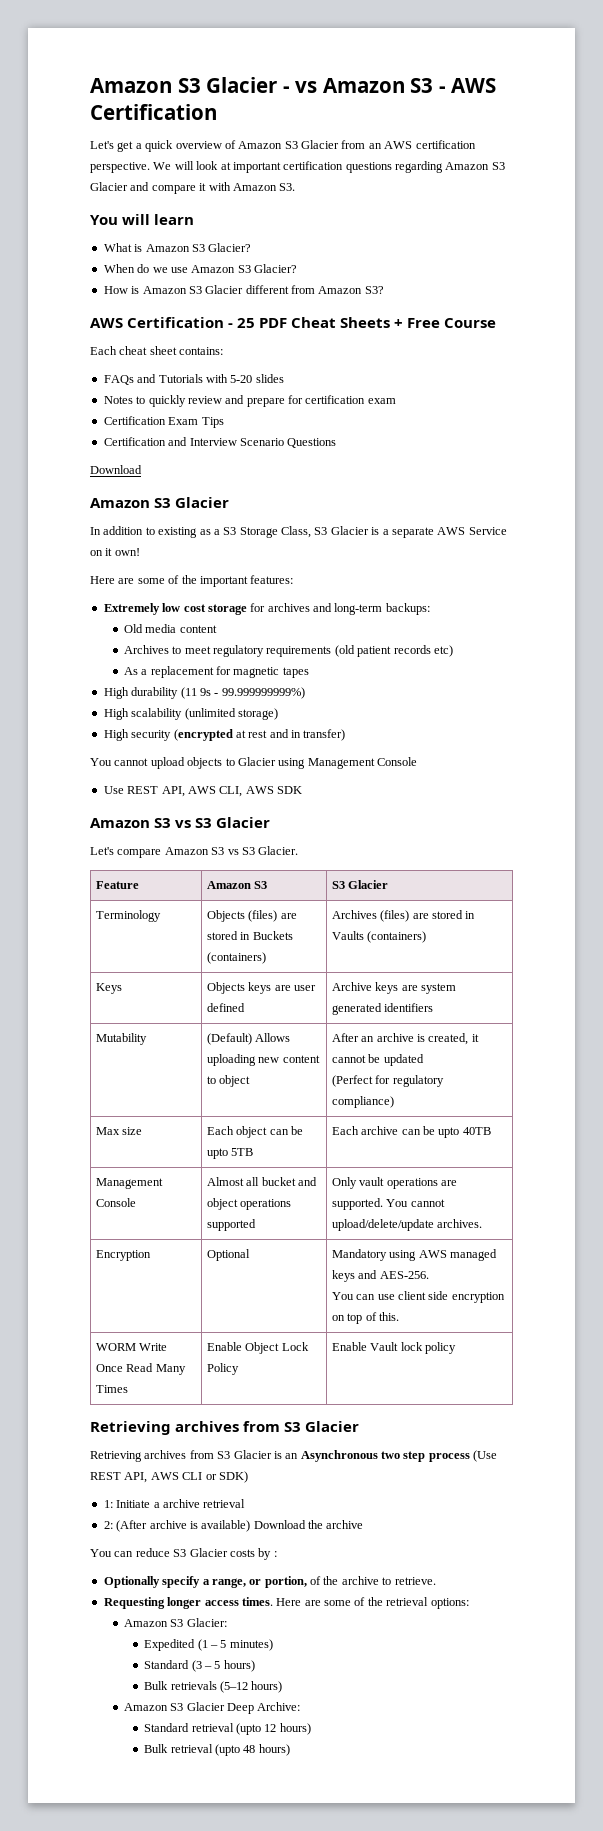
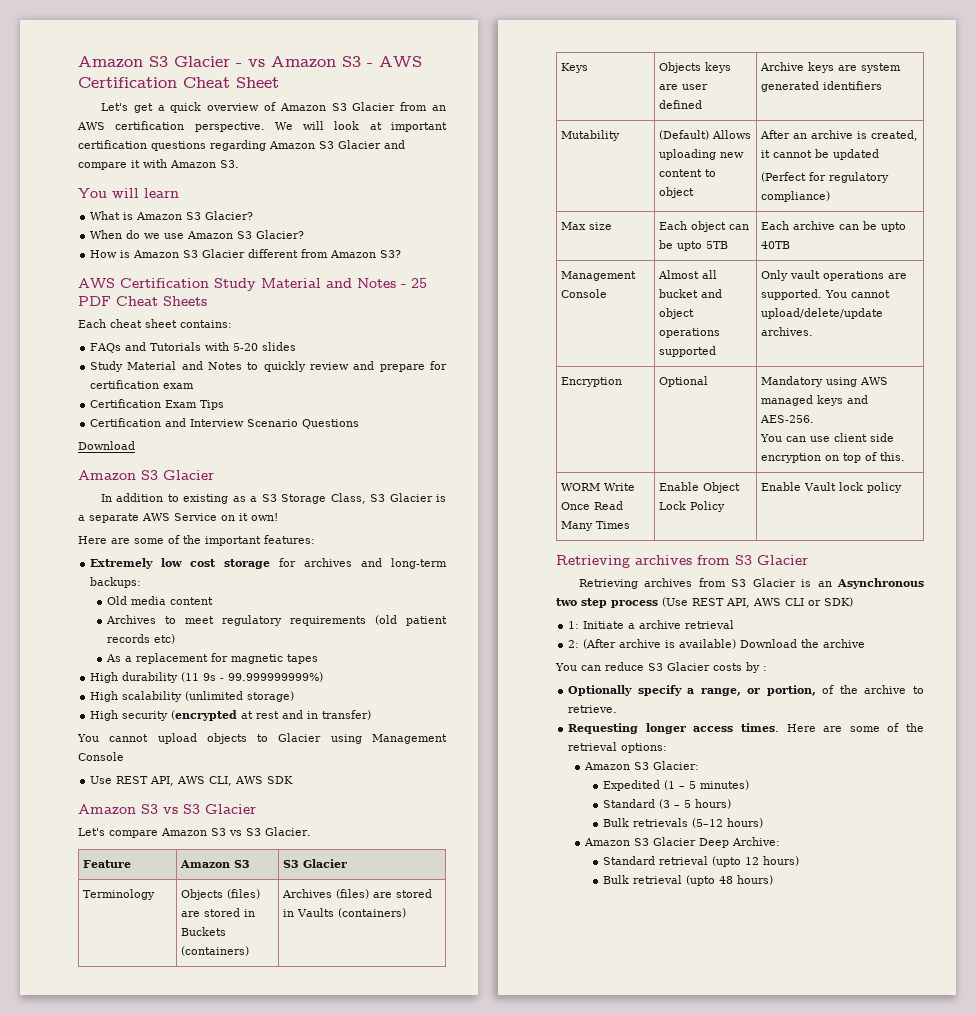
- Amazon S3 Glacier - vs Amazon S3 - AWS Certification
+ Amazon S3 Glacier - vs Amazon S3 - AWS Certification Cheat Sheet
- AWS Certification - 25 PDF Cheat Sheets + Free Course
+ AWS Certification Study Material and Notes - 25 PDF Cheat Sheets
- Notes to quickly review and prepare for certification exam
+ Study Material and Notes to quickly review and prepare for certification exam

